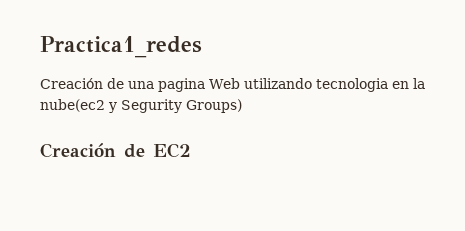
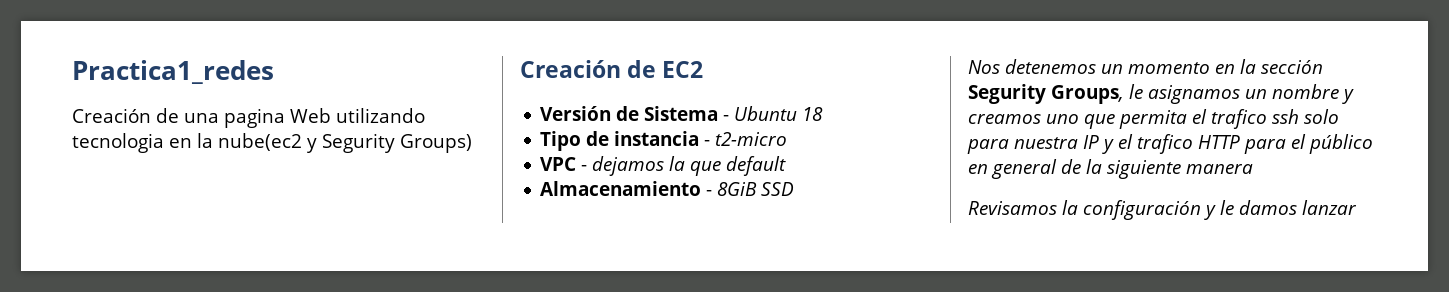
+ Versión de Sistema - Ubuntu 18
+ Tipo de instancia - t2-micro
+ VPC - dejamos la que default
+ Almacenamiento - 8GiB SSD
+ Nos detenemos un momento en la sección Segurity Groups, le asignamos un nombre y creamos uno que permita el trafico ssh solo para nuestra IP y el trafico HTTP para el público en general de la siguiente manera
+ Revisamos la configuración y le damos lanzar

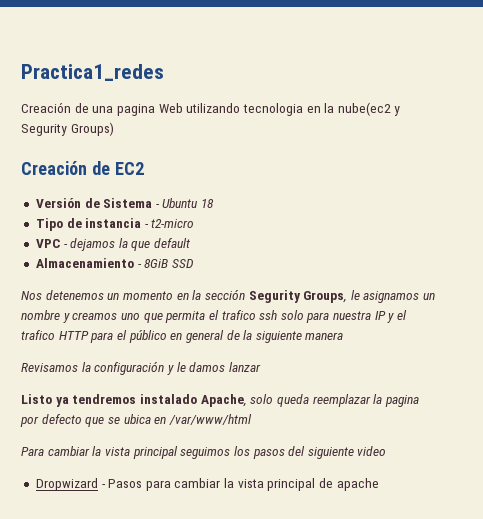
+ Listo ya tendremos instalado Apache, solo queda reemplazar la pagina por defecto que se ubica en /var/www/html
+ Para cambiar la vista principal seguimos los pasos del siguiente video
+ Dropwizard - Pasos para cambiar la vista principal de apache

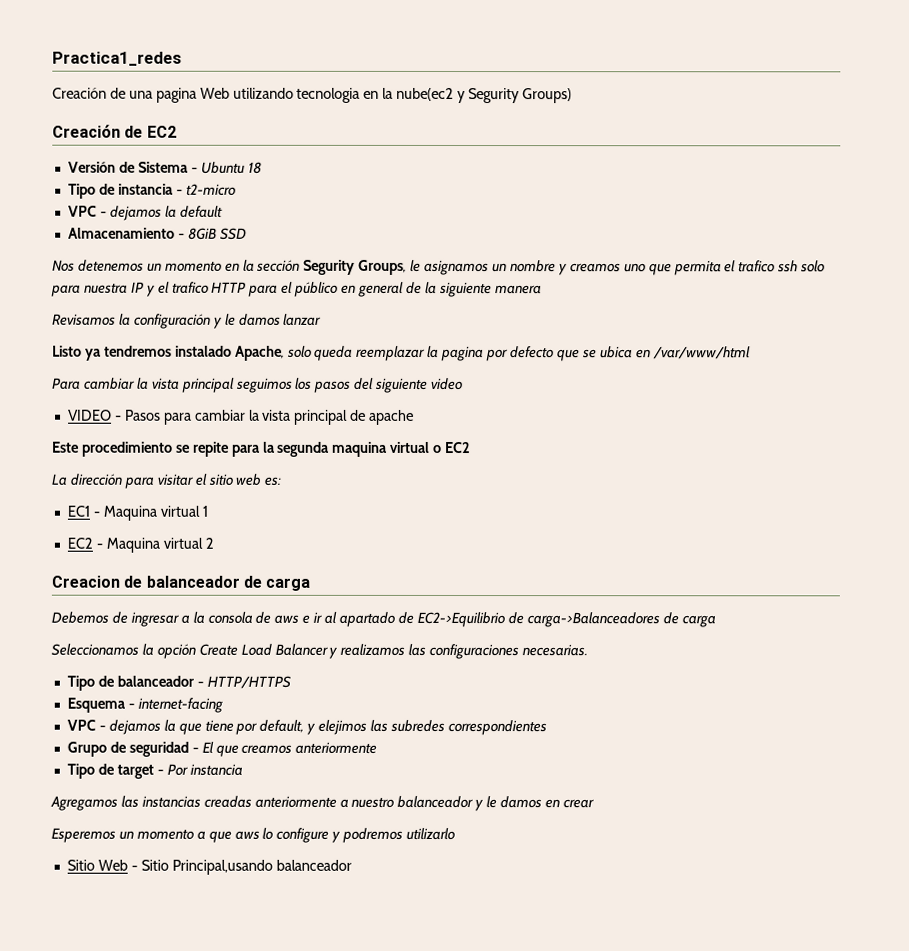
- VPC - dejamos la que default
+ VPC - dejamos la default
- Dropwizard - Pasos para cambiar la vista principal de apache
+ VIDEO - Pasos para cambiar la vista principal de apache
+ Este procedimiento se repite para la segunda maquina virtual o EC2
+ La dirección para visitar el sitio web es:
+ EC1 - Maquina virtual 1
+ EC2 - Maquina virtual 2
+ Creacion de balanceador de carga
+ Debemos de ingresar a la consola de aws e ir al apartado de EC2->Equilibrio de carga->Balanceadores de carga
+ Seleccionamos la opción Create Load Balancer y realizamos las configuraciones necesarias.
+ Tipo de balanceador - HTTP/HTTPS
+ Esquema - internet-facing
+ VPC - dejamos la que tiene por default, y elejimos las subredes correspondientes
+ Grupo de seguridad - El que creamos anteriormente
+ Tipo de target - Por instancia
+ Agregamos las instancias creadas anteriormente a nuestro balanceador y le damos en crear
+ Esperemos un momento a que aws lo configure y podremos utilizarlo
+ Sitio Web - Sitio Principal,usando balanceador

